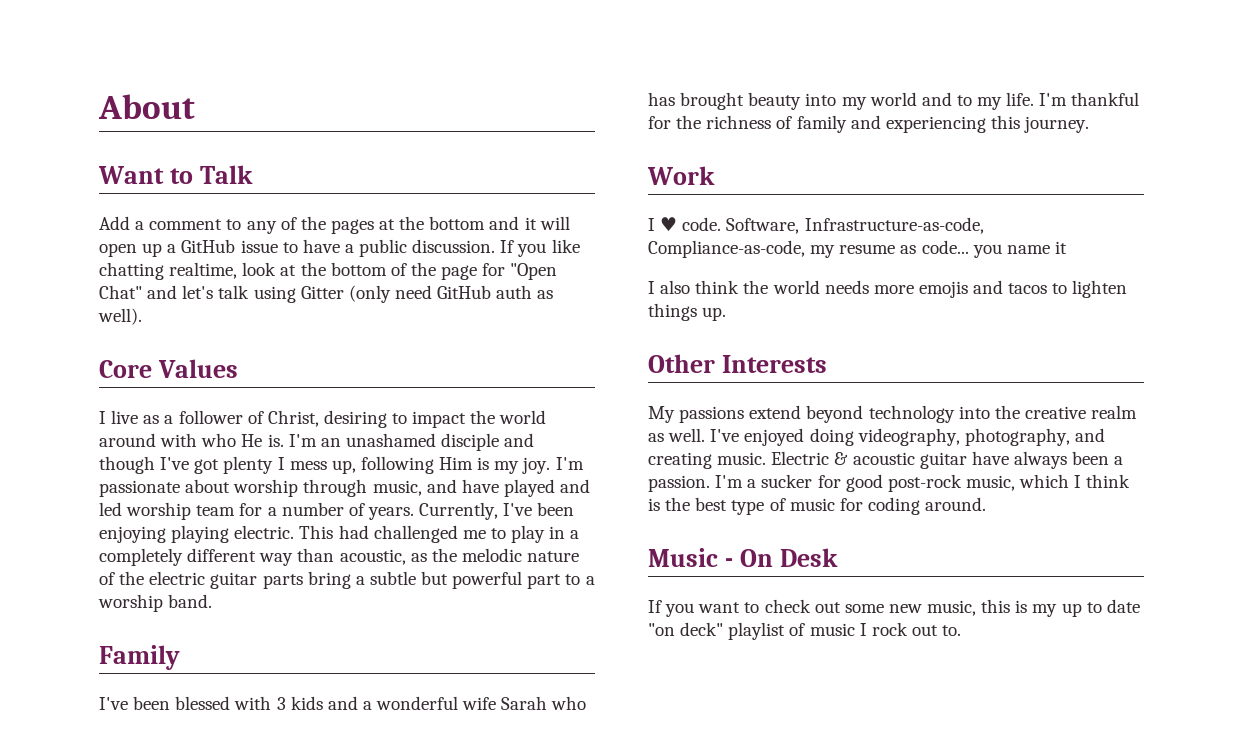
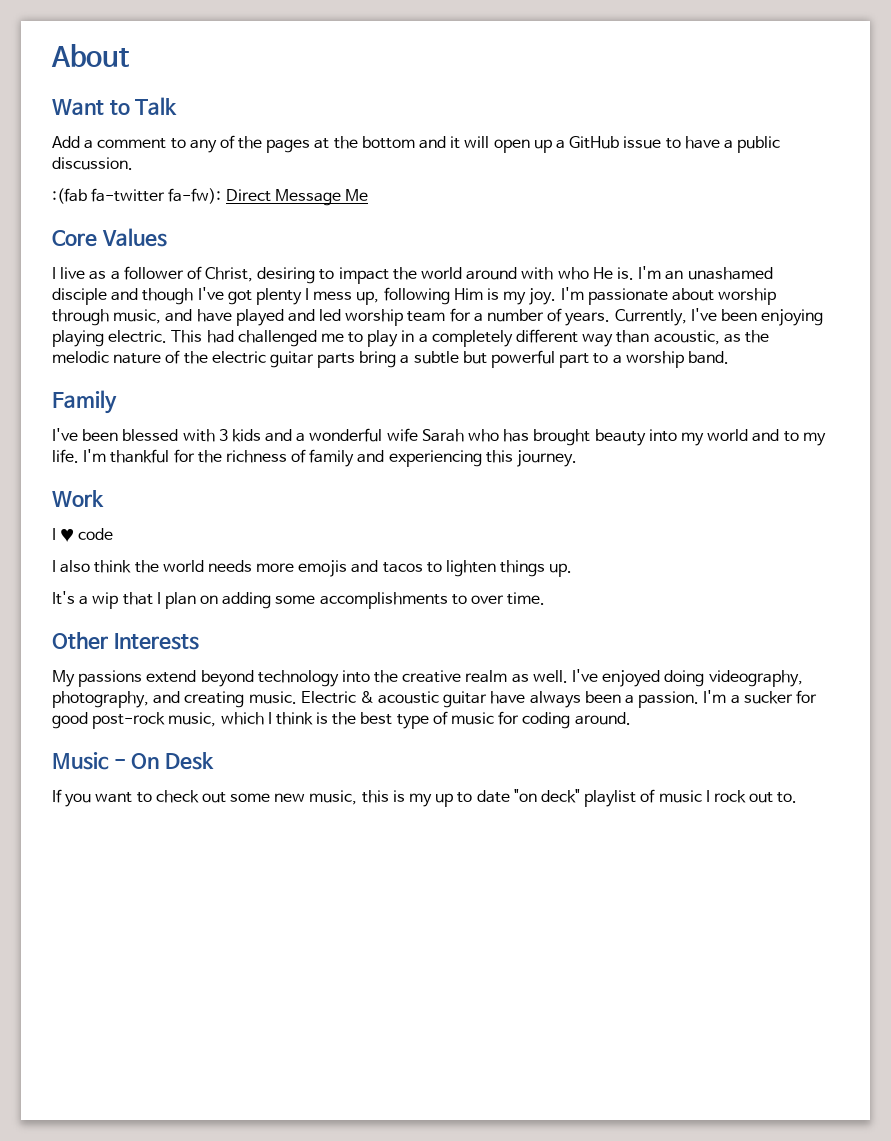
- Add a comment to any of the pages at the bottom and it will open up a GitHub issue to have a public discussion. If you like chatting realtime, look at the bottom of the page for "Open Chat" and let's talk using Gitter (only need GitHub auth as well).
+ Add a comment to any of the pages at the bottom and it will open up a GitHub issue to have a public discussion.
+ :(fab fa-twitter fa-fw): Direct Message Me
- I ♥ code. Software, Infrastructure-as-code, Compliance-as-code, my resume as code... you name it
+ I ♥ code
+ It's a wip that I plan on adding some accomplishments to over time.

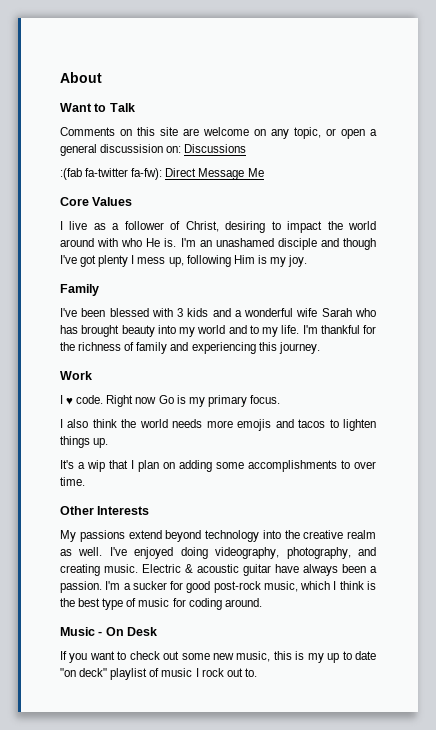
- Add a comment to any of the pages at the bottom and it will open up a GitHub issue to have a public discussion.
+ Comments on this site are welcome on any topic, or open a general discussision on: Discussions
- I'm passionate about worship through music, and have played and led worship team for a number of years. Currently, I've been enjoying playing electric. This had challenged me to play in a completely different way than acoustic, as the melodic nature of the electric guitar parts bring a subtle but powerful part to a worship band.
- I ♥ code
+ I ♥ code. Right now Go is my primary focus.

